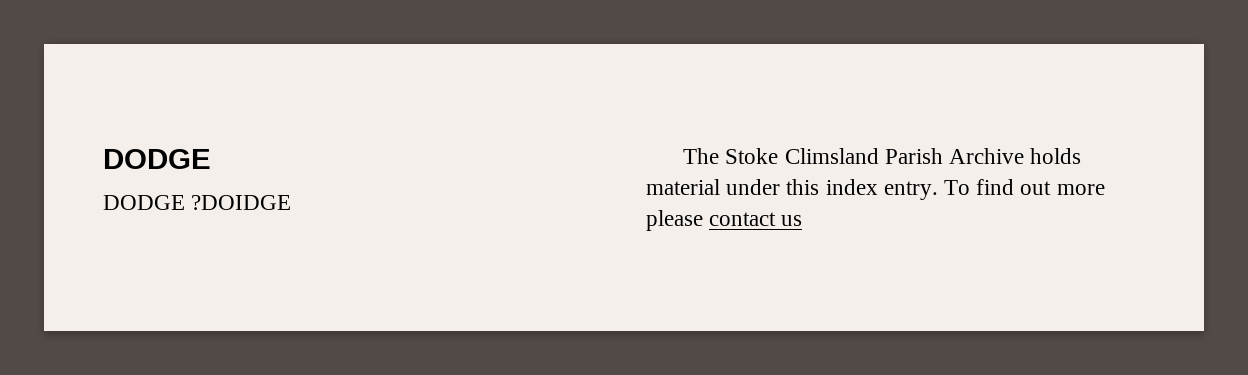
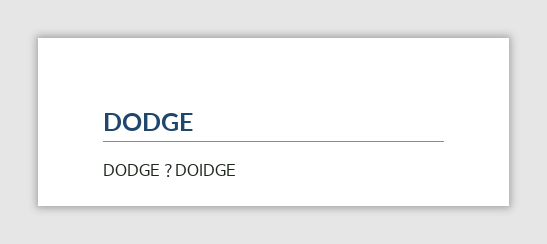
- The Stoke Climsland Parish Archive holds material under this index entry. To find out more please contact us

